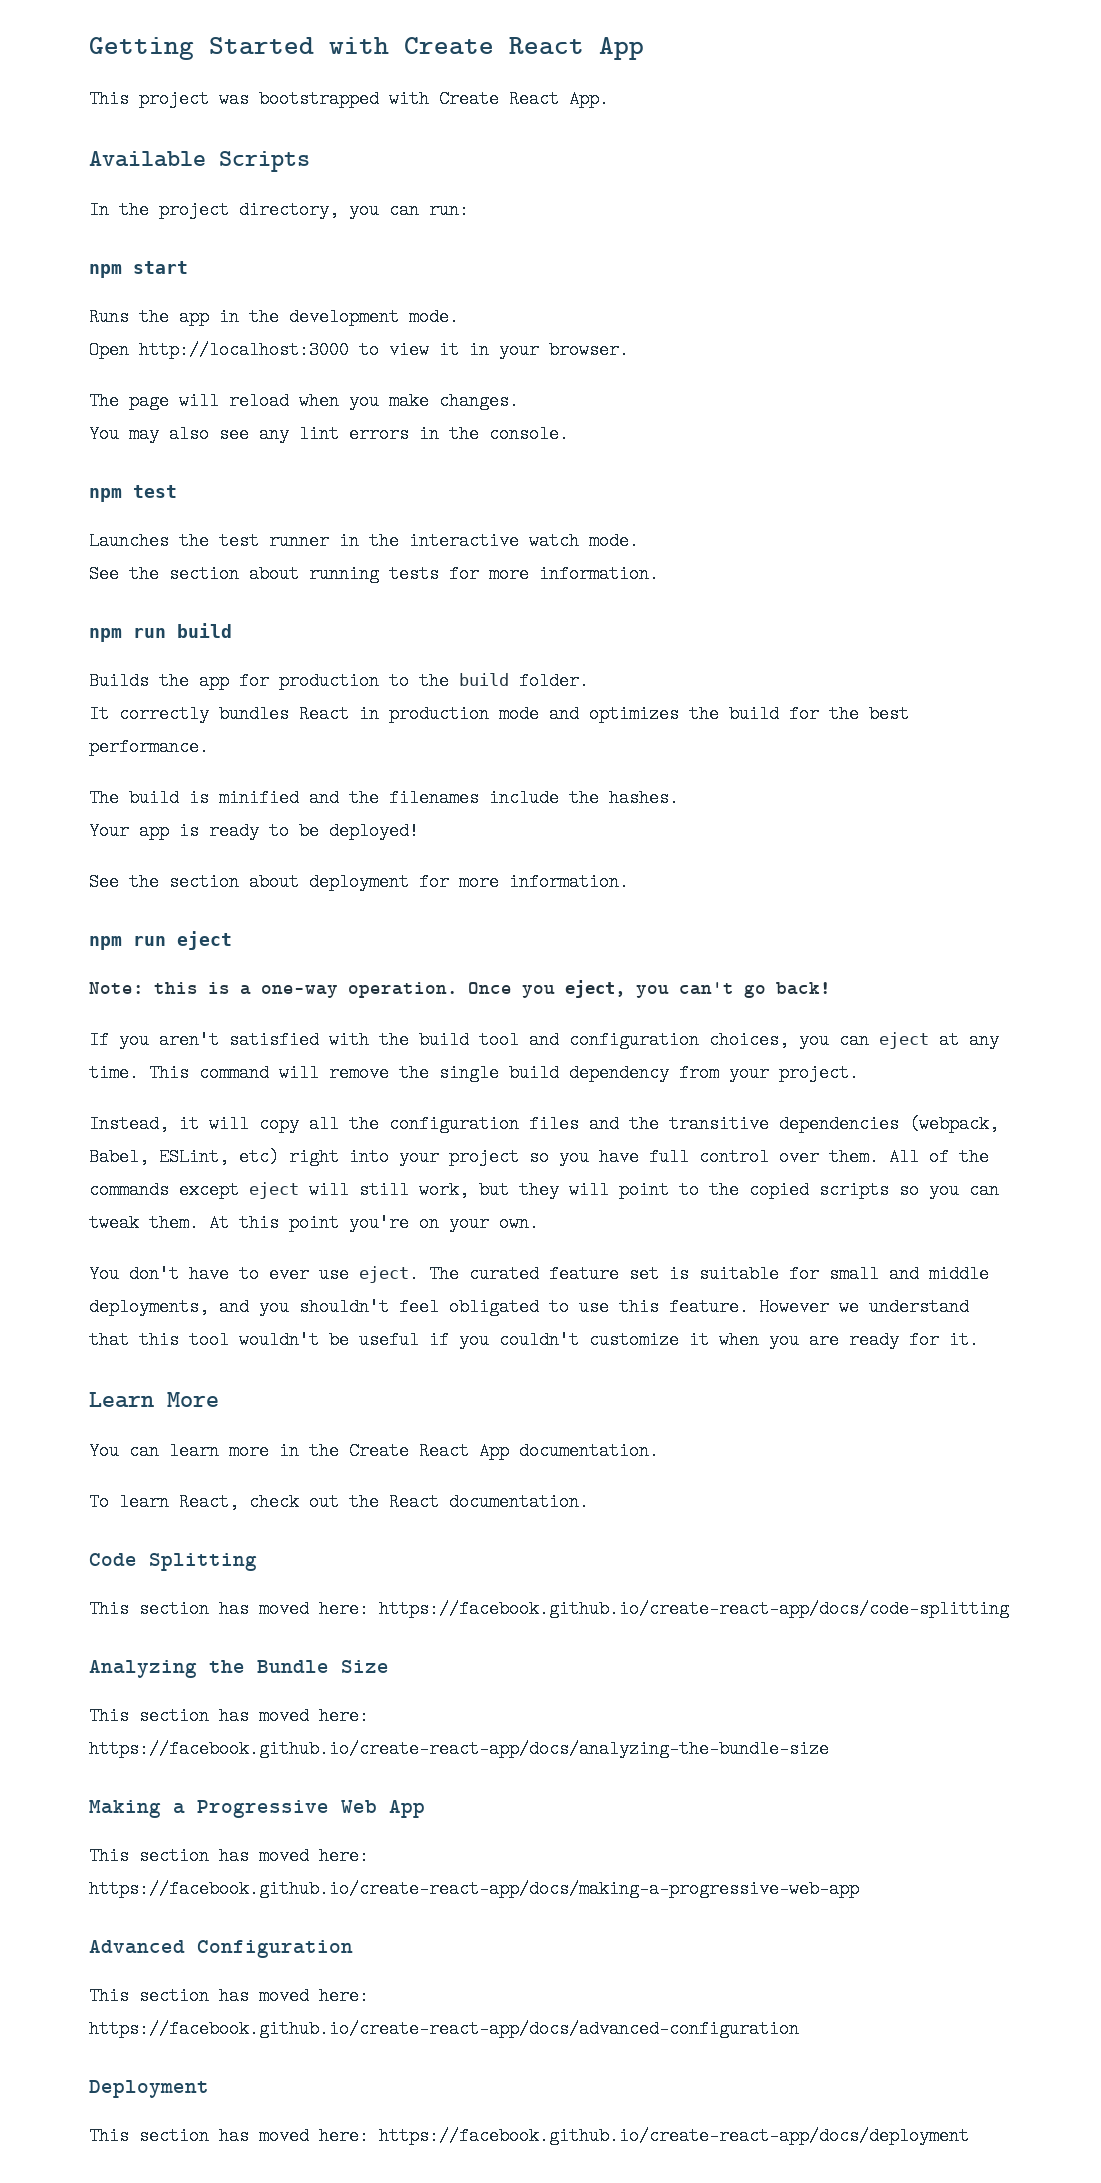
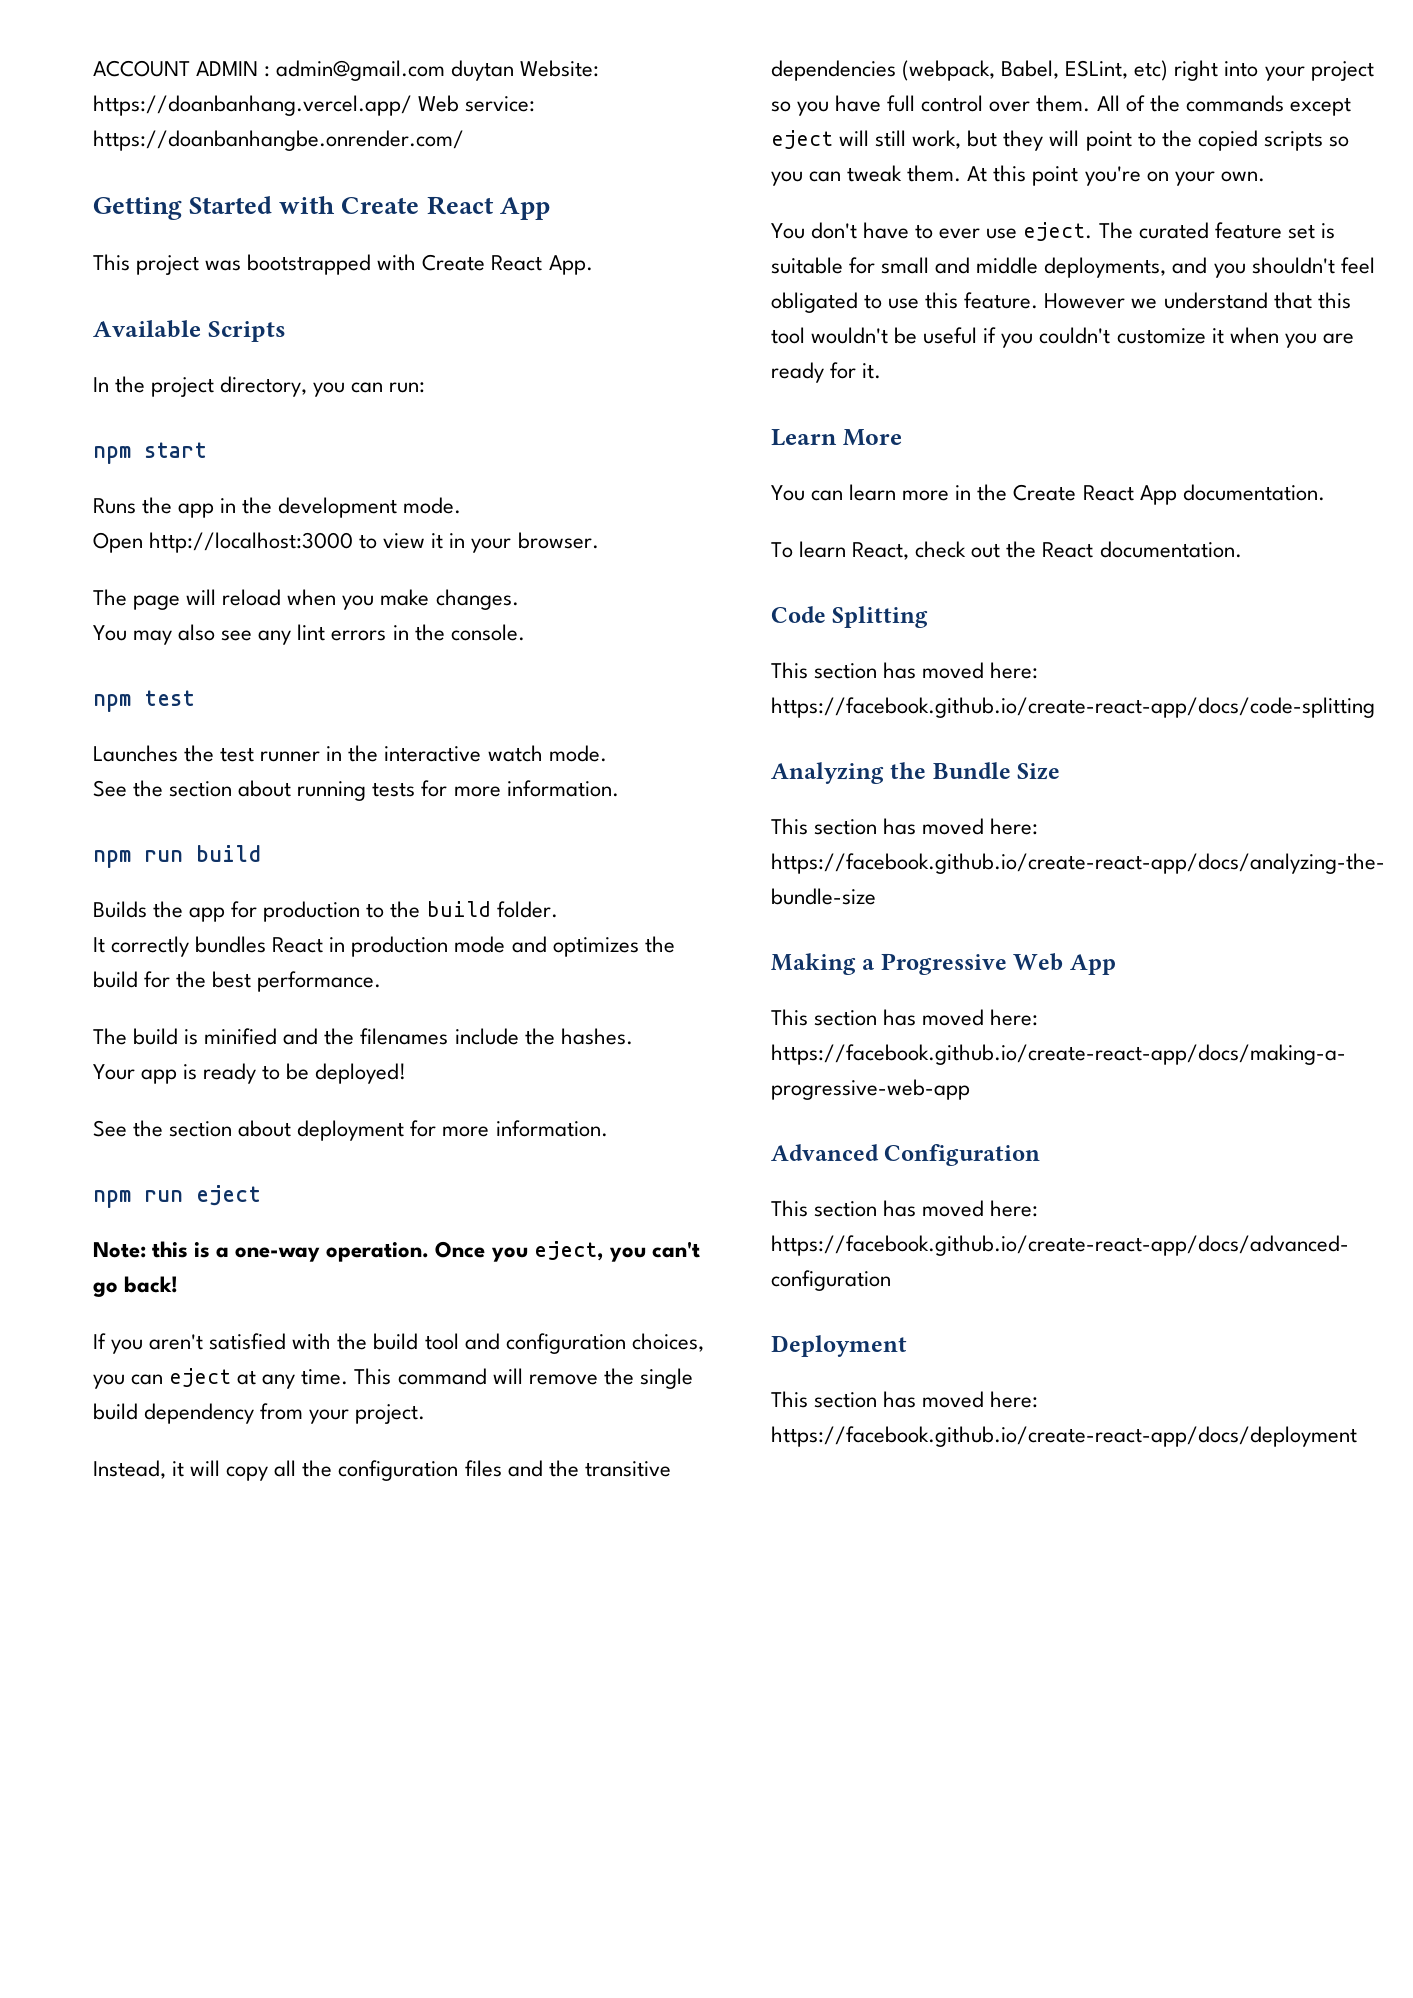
+ ACCOUNT ADMIN : admin@gmail.com duytan Website: https://doanbanhang.vercel.app/ Web service: https://doanbanhangbe.onrender.com/

